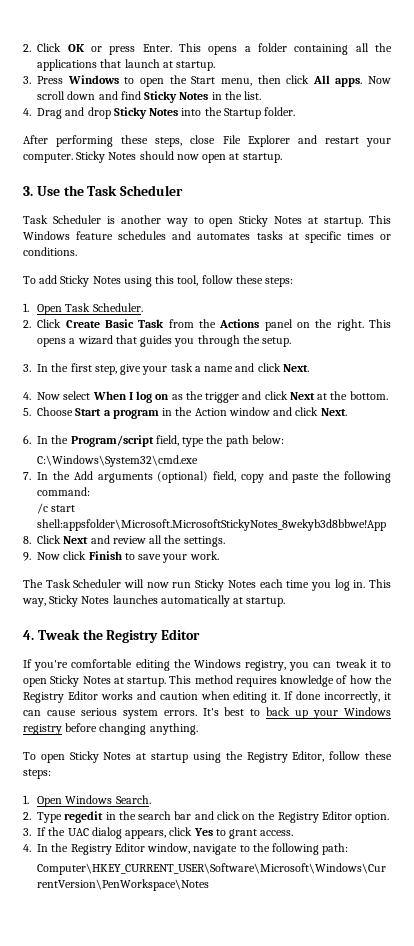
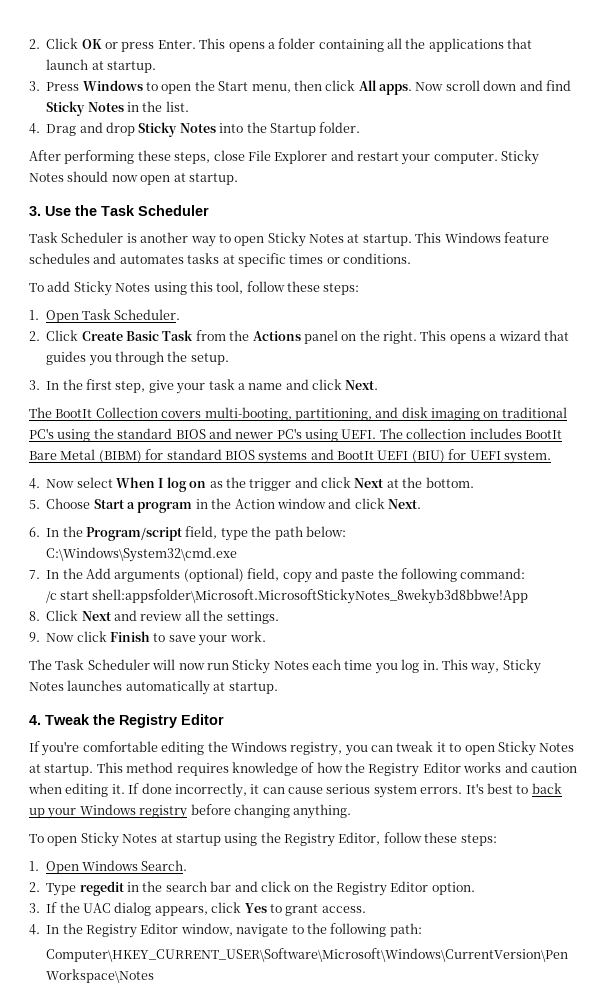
+ The BootIt Collection covers multi-booting, partitioning, and disk imaging on traditional PC's using the standard BIOS and newer PC's using UEFI. The collection includes BootIt Bare Metal (BIBM) for standard BIOS systems and BootIt UEFI (BIU) for UEFI system.

